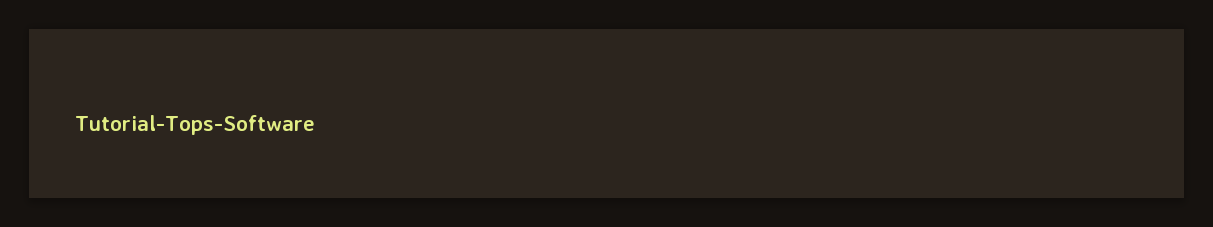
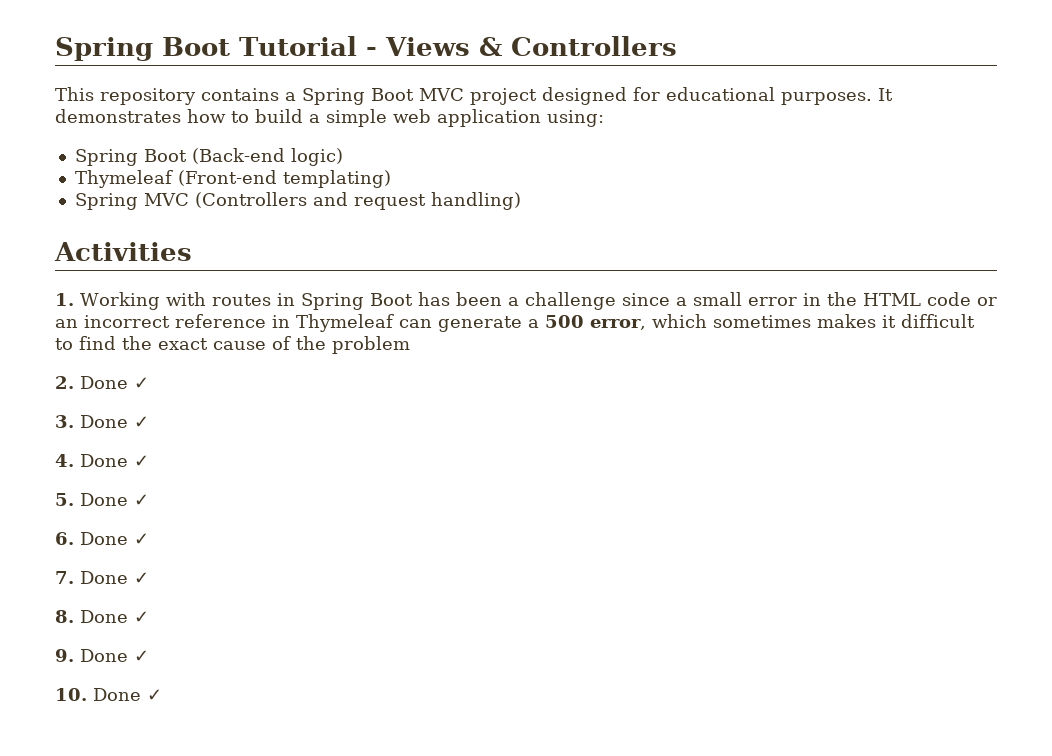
- Tutorial-Tops-Software
+ Spring Boot Tutorial - Views & Controllers
+ This repository contains a Spring Boot MVC project designed for educational purposes. It demonstrates how to build a simple web application using:
+ Spring Boot (Back-end logic)
+ Thymeleaf (Front-end templating)
+ Spring MVC (Controllers and request handling)
+ Activities
+ 1. Working with routes in Spring Boot has been a challenge since a small error in the HTML code or an incorrect reference in Thymeleaf can generate a 500 error, which sometimes makes it difficult to find the exact cause of the problem
+ 2. Done ✓
+ 3. Done ✓
+ 4. Done ✓
+ 5. Done ✓
+ 6. Done ✓
+ 7. Done ✓
+ 8. Done ✓
+ 9. Done ✓
+ 10. Done ✓

